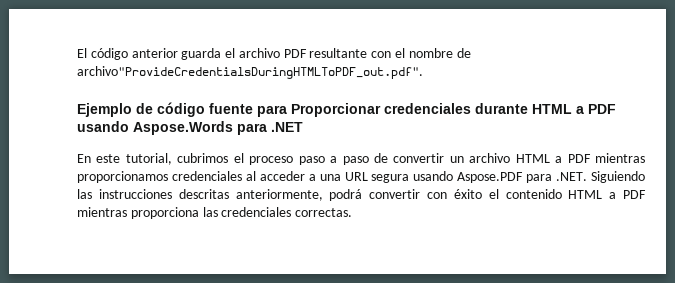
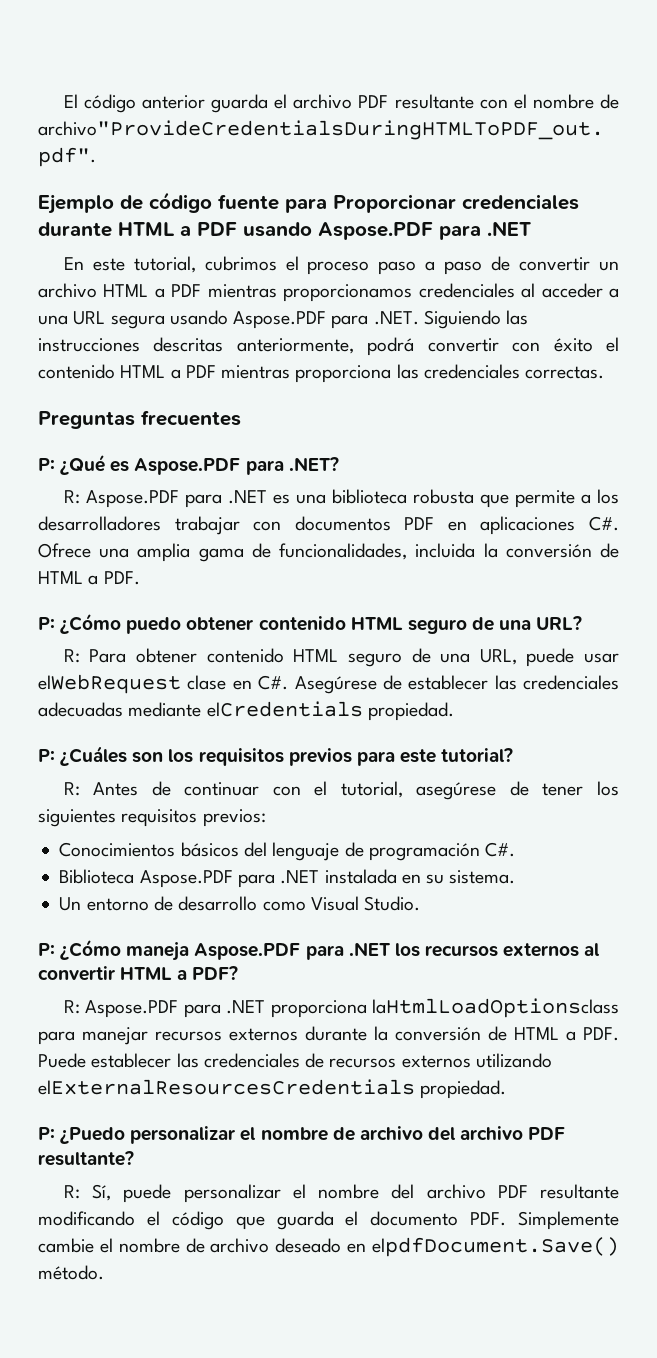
- Ejemplo de código fuente para Proporcionar credenciales durante HTML a PDF usando Aspose.Words para .NET
+ Ejemplo de código fuente para Proporcionar credenciales durante HTML a PDF usando Aspose.PDF para .NET
+ Preguntas frecuentes
+ P: ¿Qué es Aspose.PDF para .NET?
+ R: Aspose.PDF para .NET es una biblioteca robusta que permite a los desarrolladores trabajar con documentos PDF en aplicaciones C#. Ofrece una amplia gama de funcionalidades, incluida la conversión de HTML a PDF.
+ P: ¿Cómo puedo obtener contenido HTML seguro de una URL?
+ R: Para obtener contenido HTML seguro de una URL, puede usar elWebRequest clase en C#. Asegúrese de establecer las credenciales adecuadas mediante elCredentials propiedad.
+ P: ¿Cuáles son los requisitos previos para este tutorial?
+ R: Antes de continuar con el tutorial, asegúrese de tener los siguientes requisitos previos:
+ Conocimientos básicos del lenguaje de programación C#.
+ Biblioteca Aspose.PDF para .NET instalada en su sistema.
+ Un entorno de desarrollo como Visual Studio.
+ P: ¿Cómo maneja Aspose.PDF para .NET los recursos externos al convertir HTML a PDF?
+ R: Aspose.PDF para .NET proporciona laHtmlLoadOptionsclass para manejar recursos externos durante la conversión de HTML a PDF. Puede establecer las credenciales de recursos externos utilizando elExternalResourcesCredentials propiedad.
+ P: ¿Puedo personalizar el nombre de archivo del archivo PDF resultante?
+ R: Sí, puede personalizar el nombre del archivo PDF resultante modificando el código que guarda el documento PDF. Simplemente cambie el nombre de archivo deseado en elpdfDocument.Save() método.

